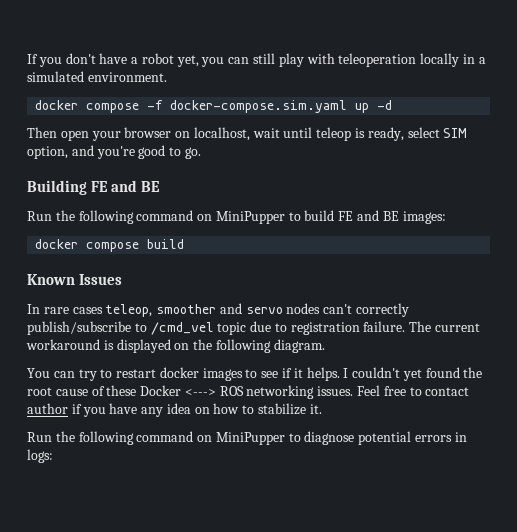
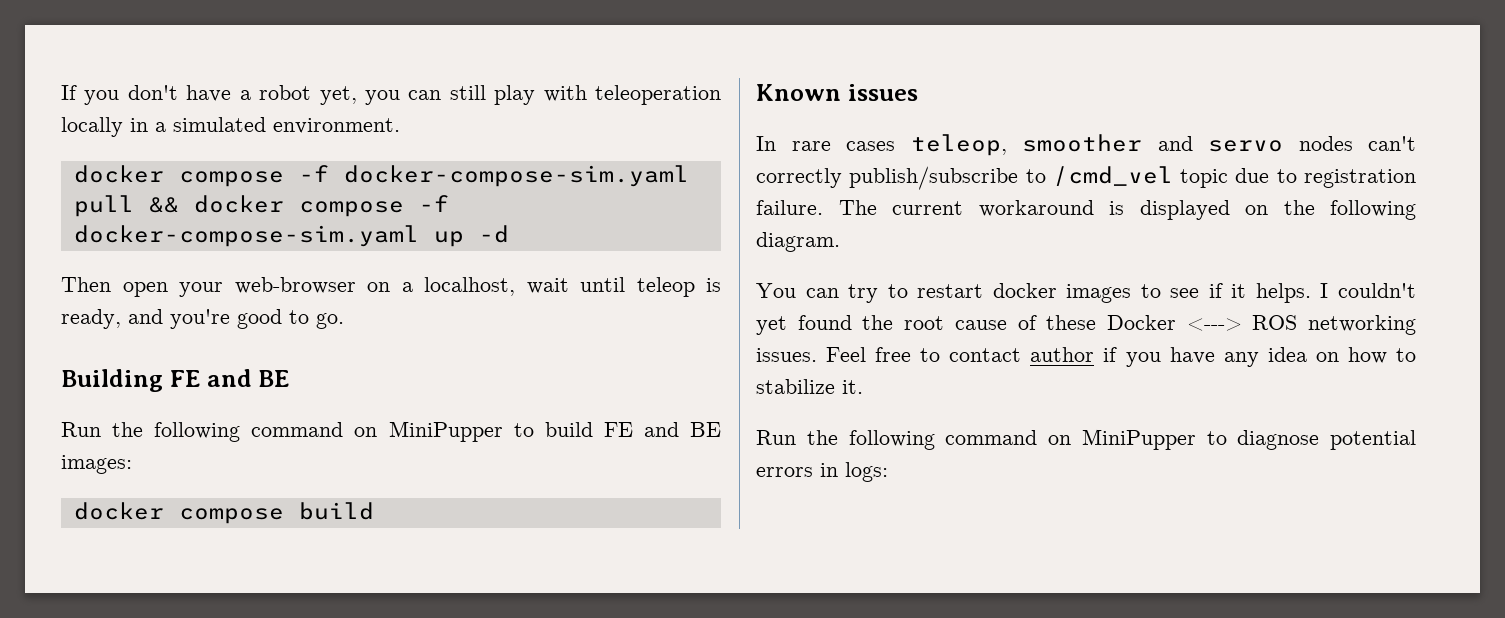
- docker compose -f docker-compose.sim.yaml up -d
+ docker compose -f docker-compose-sim.yaml pull && docker compose -f docker-compose-sim.yaml up -d
- Then open your browser on localhost, wait until teleop is ready, select SIM option, and you're good to go.
+ Then open your web-browser on a localhost, wait until teleop is ready, and you're good to go.
- Known Issues
+ Known issues

